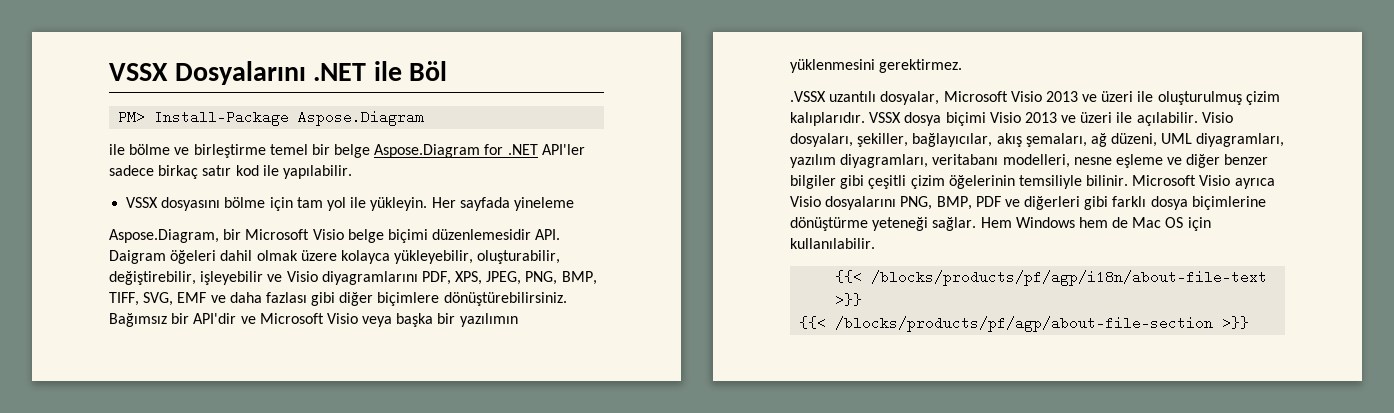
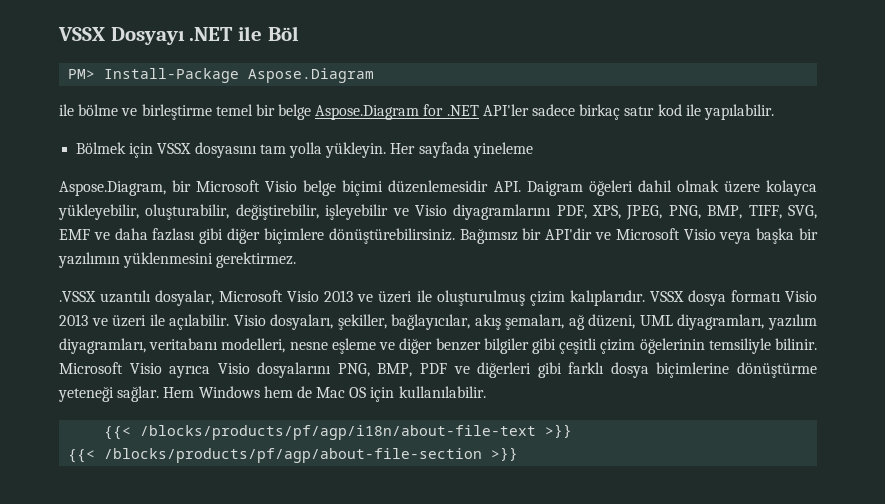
- VSSX Dosyalarını .NET ile Böl
+ VSSX Dosyayı .NET ile Böl
- VSSX dosyasını bölme için tam yol ile yükleyin.
+ Bölmek için VSSX dosyasını tam yolla yükleyin.
- VSSX dosya biçimi Visio 2013 ve üzeri ile açılabilir.
+ VSSX dosya formatı Visio 2013 ve üzeri ile açılabilir.

